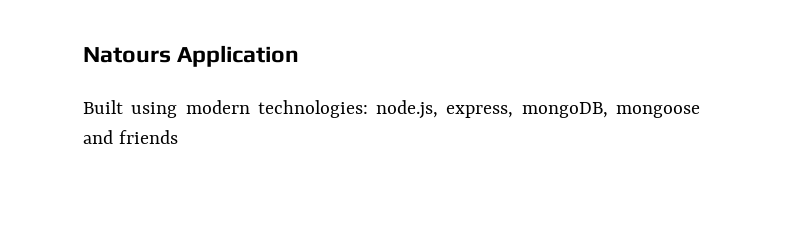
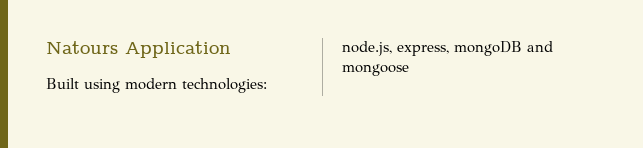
- Built using modern technologies: node.js, express, mongoDB, mongoose and friends
+ Built using modern technologies: node.js, express, mongoDB and mongoose

